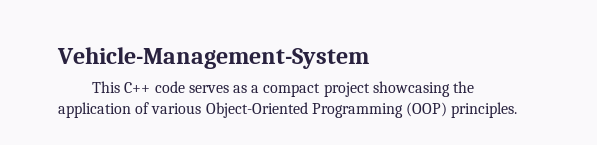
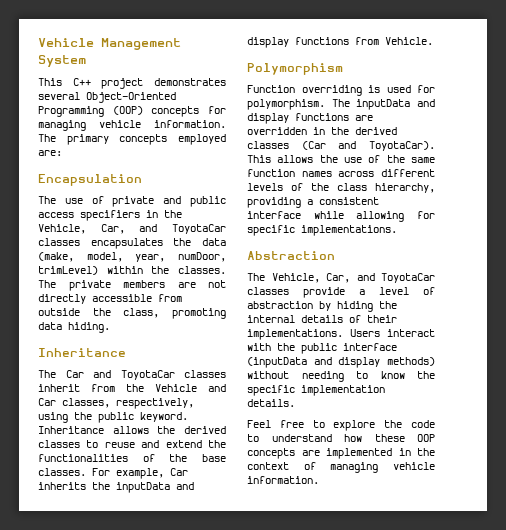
- Vehicle-Management-System
+ Vehicle Management System
- This C++ code serves as a compact project showcasing the application of various Object-Oriented Programming (OOP) principles.
+ This C++ project demonstrates several Object-Oriented Programming (OOP) concepts for managing vehicle information. The primary concepts employed are:
+ Encapsulation
+ The use of private and public access specifiers in the Vehicle, Car, and ToyotaCar classes encapsulates the data (make, model, year, numDoor, trimLevel) within the classes. The private members are not directly accessible from outside the class, promoting data hiding.
+ Inheritance
+ The Car and ToyotaCar classes inherit from the Vehicle and Car classes, respectively, using the public keyword. Inheritance allows the derived classes to reuse and extend the functionalities of the base classes. For example, Car inherits the inputData and display functions from Vehicle.
+ Polymorphism
+ Function overriding is used for polymorphism. The inputData and display functions are overridden in the derived classes (Car and ToyotaCar). This allows the use of the same function names across different levels of the class hierarchy, providing a consistent interface while allowing for specific implementations.
+ Abstraction
+ The Vehicle, Car, and ToyotaCar classes provide a level of abstraction by hiding the internal details of their implementations. Users interact with the public interface (inputData and display methods) without needing to know the specific implementation details.
+ Feel free to explore the code to understand how these OOP concepts are implemented in the context of managing vehicle information.

